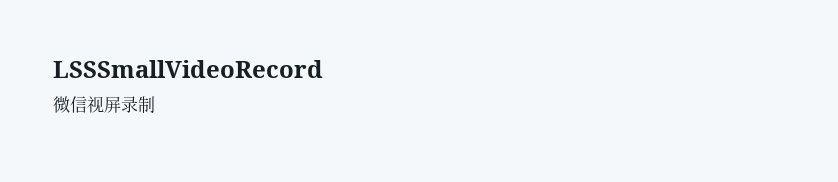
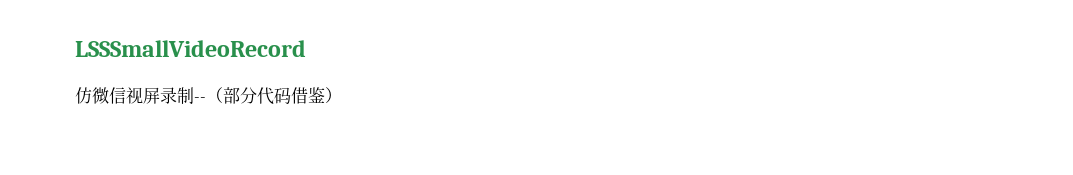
- 微信视屏录制
+ 仿微信视屏录制--（部分代码借鉴）

